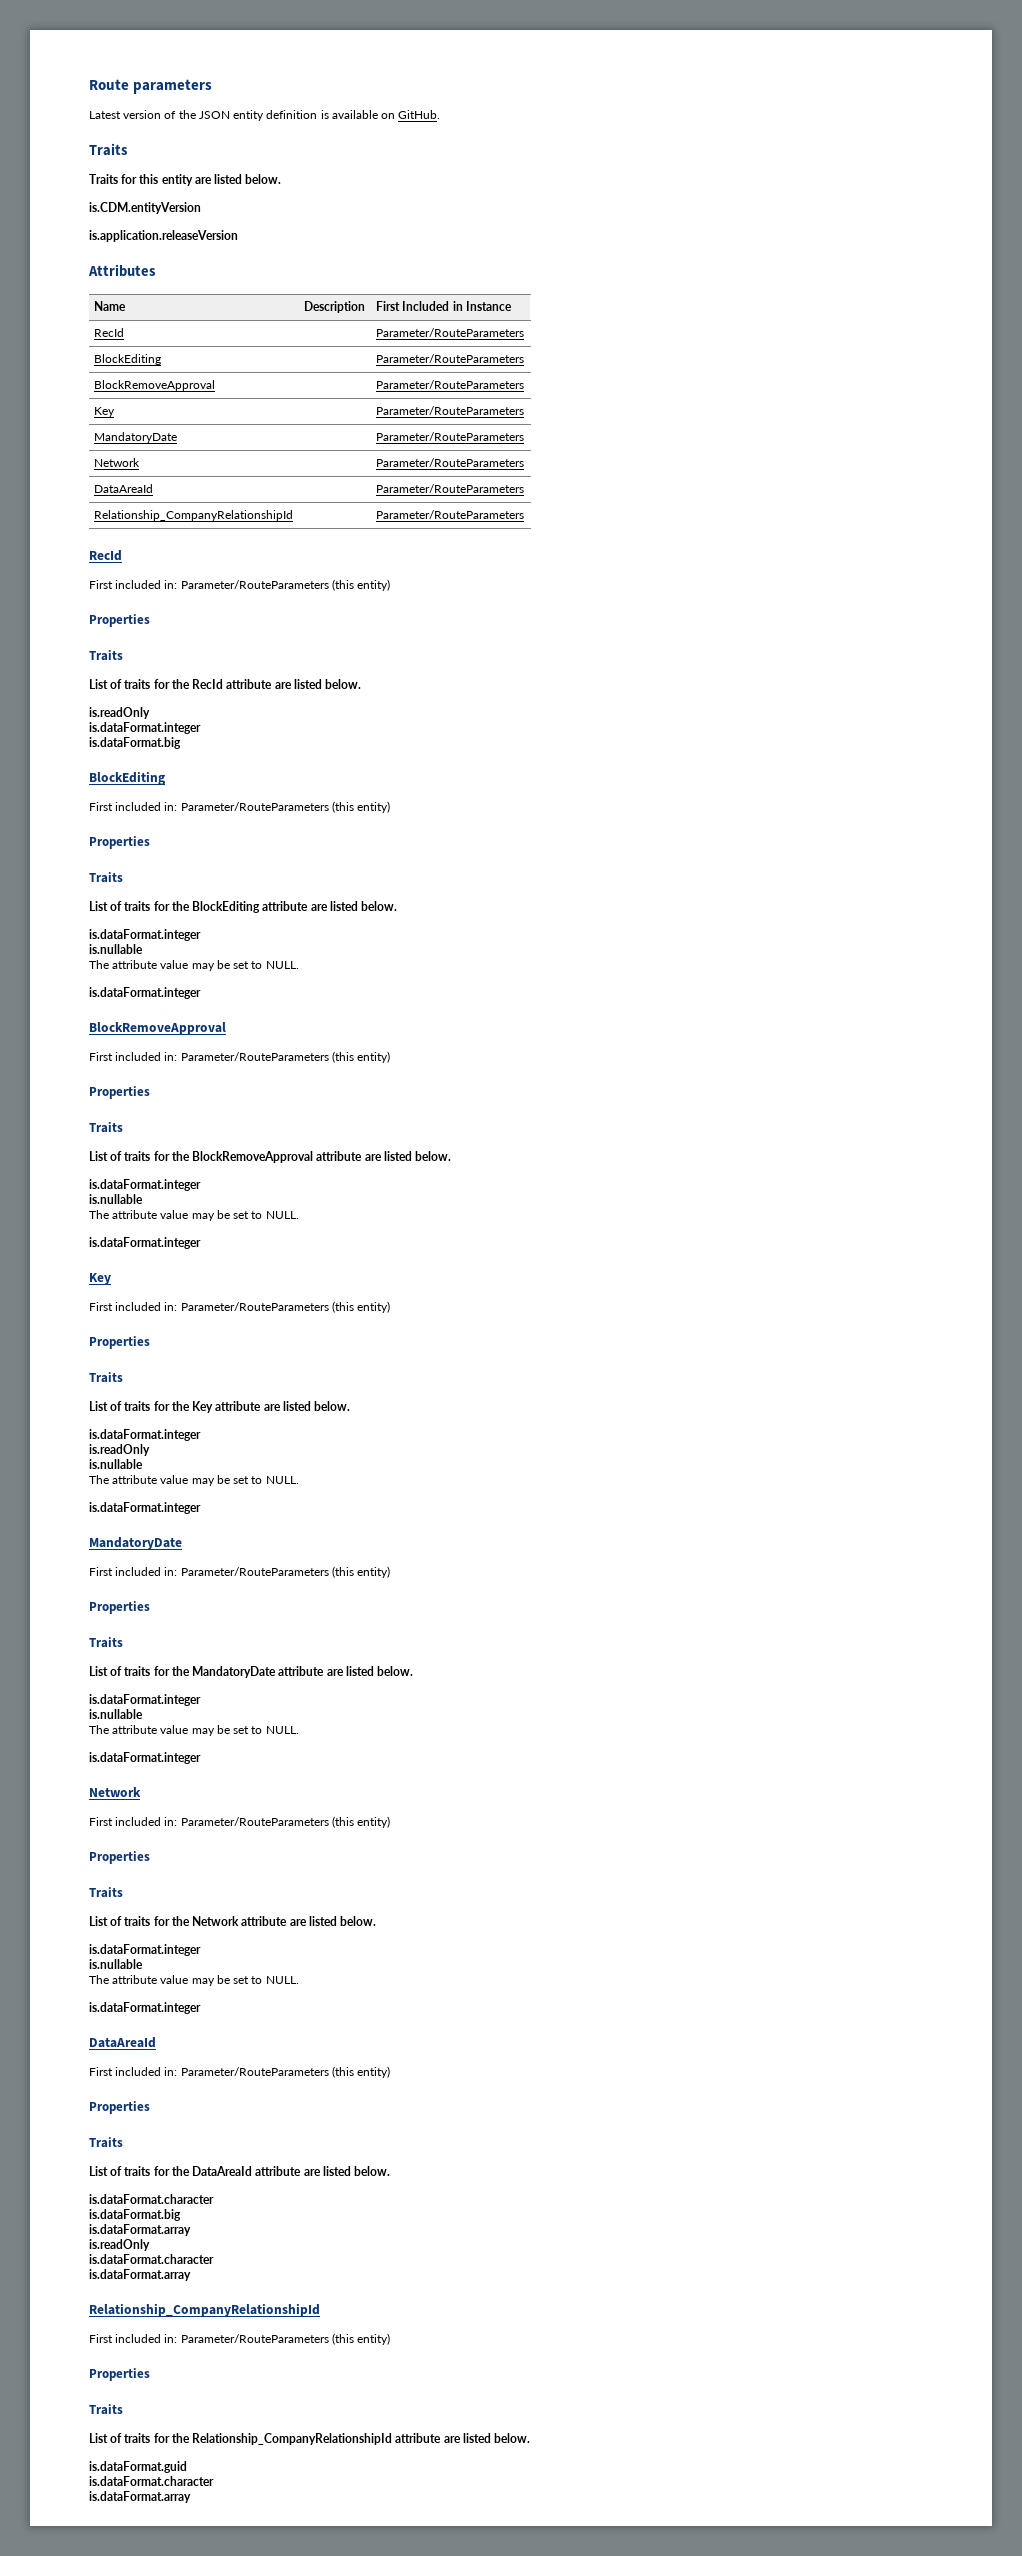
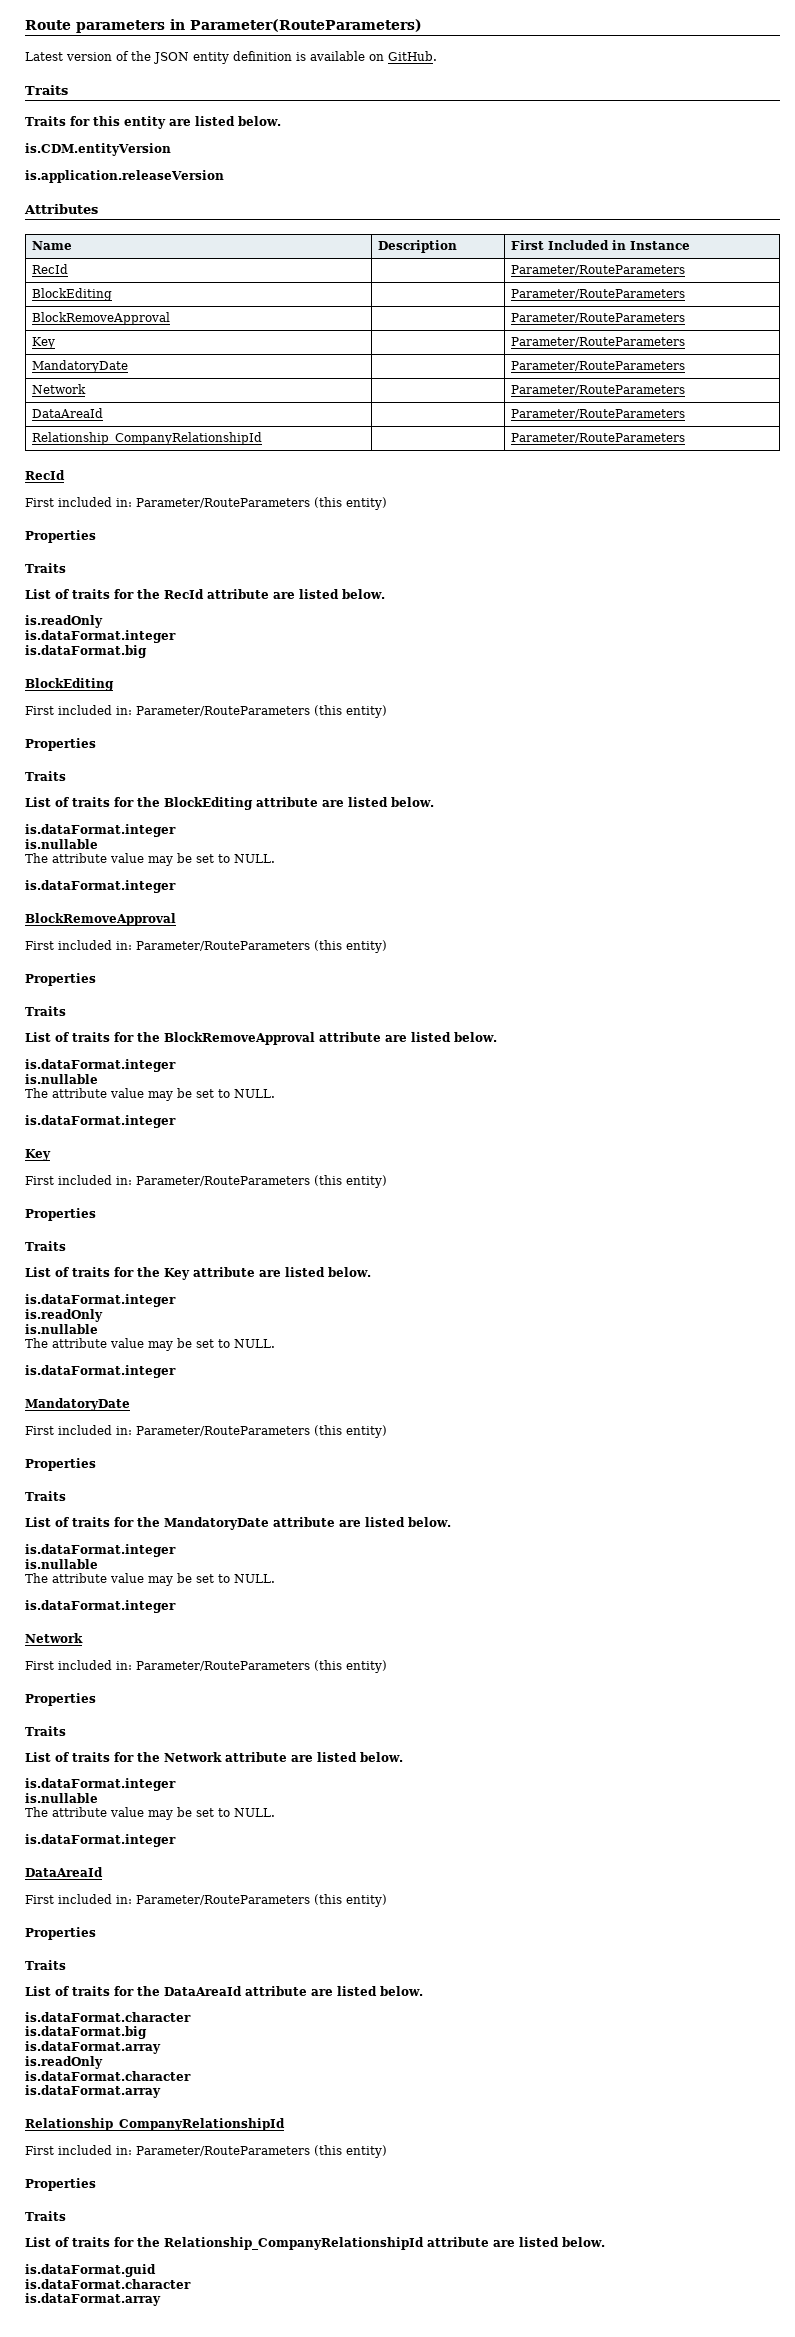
- Route parameters
+ Route parameters in Parameter(RouteParameters)

